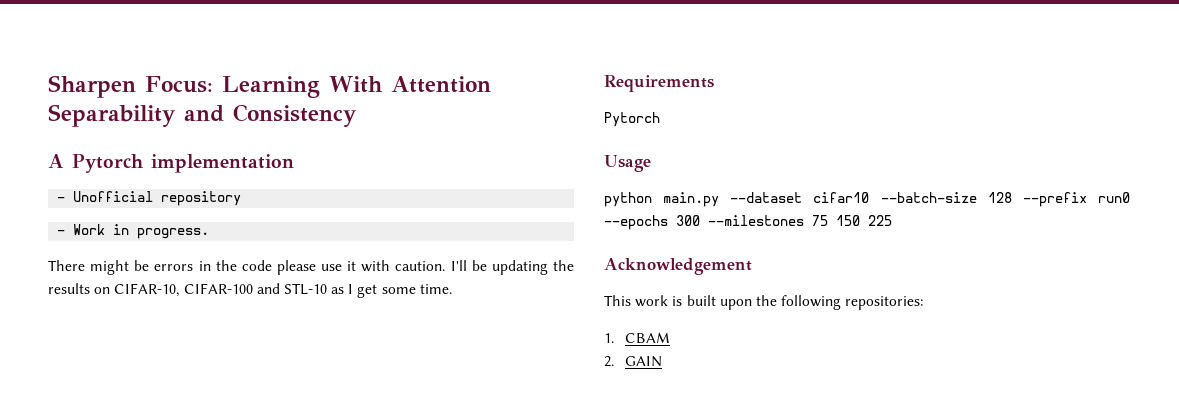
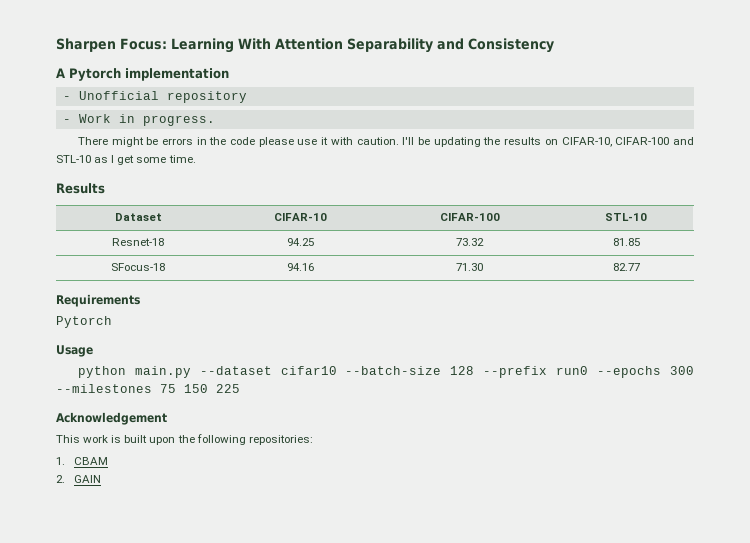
+ Results
+ Dataset | CIFAR-10 | CIFAR-100 | STL-10
+ Resnet-18 | 94.25 | 73.32 | 81.85
+ SFocus-18 | 94.16 | 71.30 | 82.77

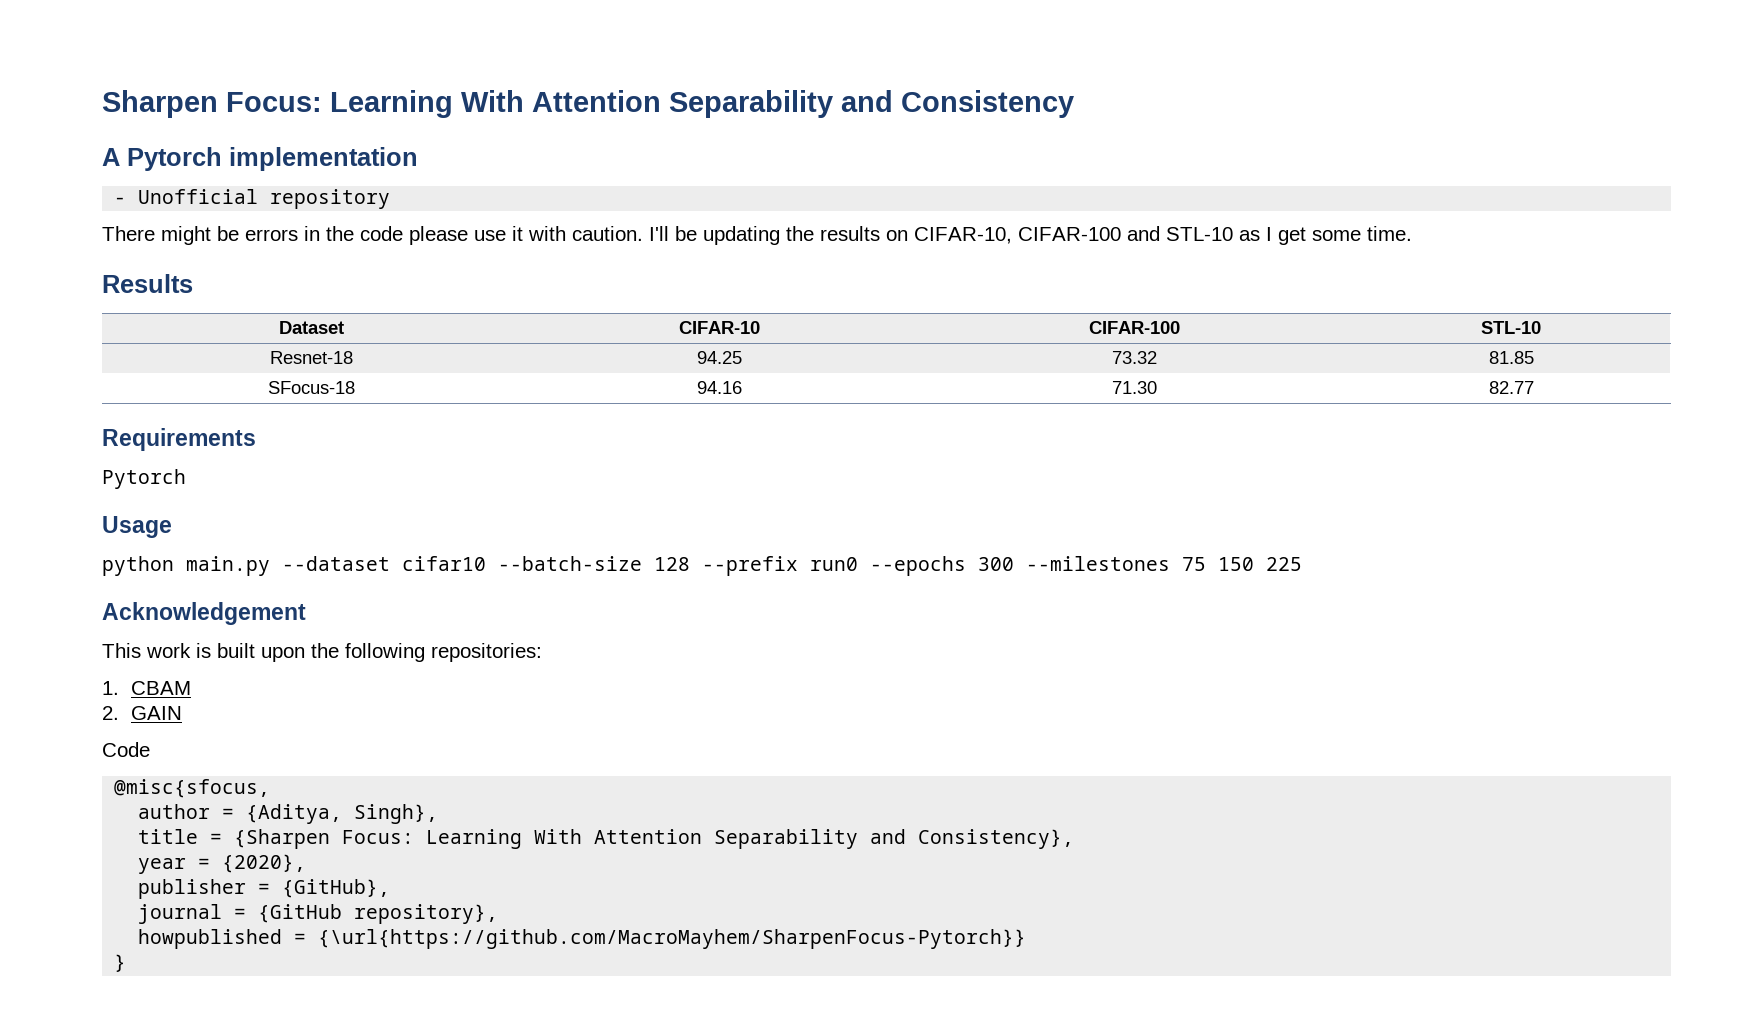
- - Work in progress.
+ Code
+ @misc{sfocus,
+ author = {Aditya, Singh},
+ title = {Sharpen Focus: Learning With Attention Separability and Consistency},
+ year = {2020},
+ publisher = {GitHub},
+ journal = {GitHub repository},
+ howpublished = {\url{https://github.com/MacroMayhem/SharpenFocus-Pytorch}}
+ }

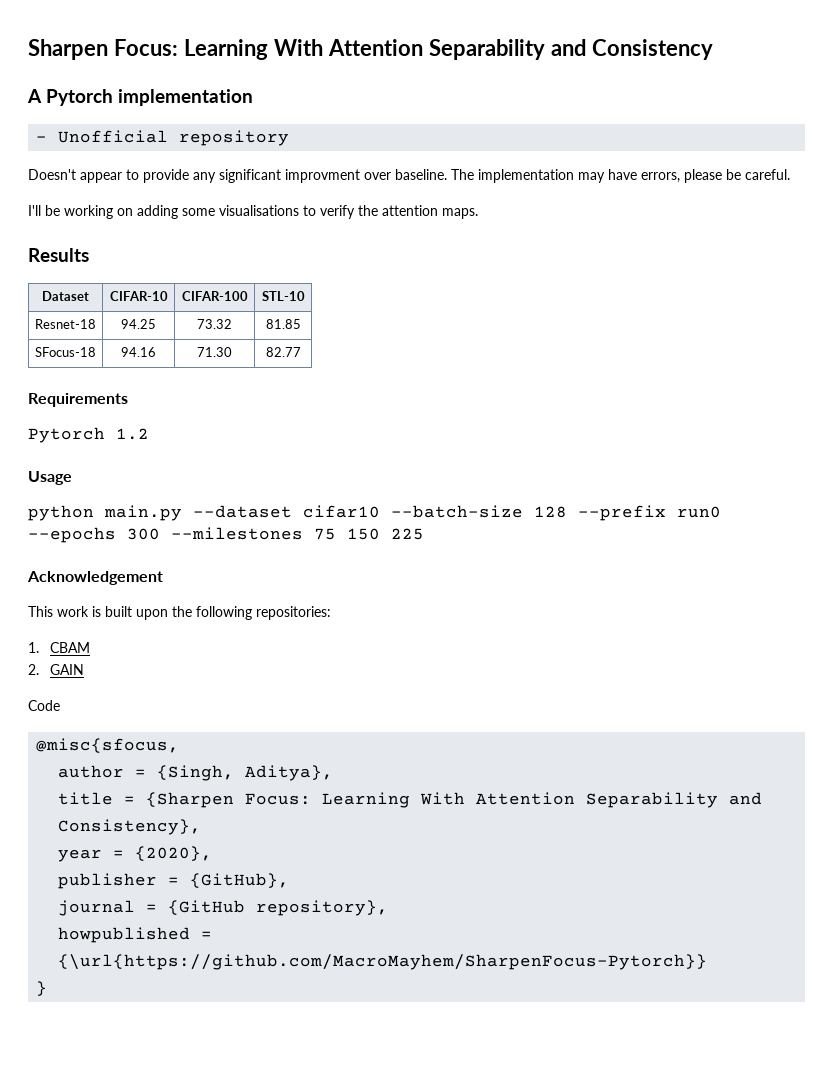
- There might be errors in the code please use it with caution. I'll be updating the results on CIFAR-10, CIFAR-100 and STL-10 as I get some time.
+ Doesn't appear to provide any significant improvment over baseline. The implementation may have errors, please be careful.
+ I'll be working on adding some visualisations to verify the attention maps.
  Requirements
- Pytorch
+ Pytorch 1.2
- author = {Aditya, Singh},
+ author = {Singh, Aditya},

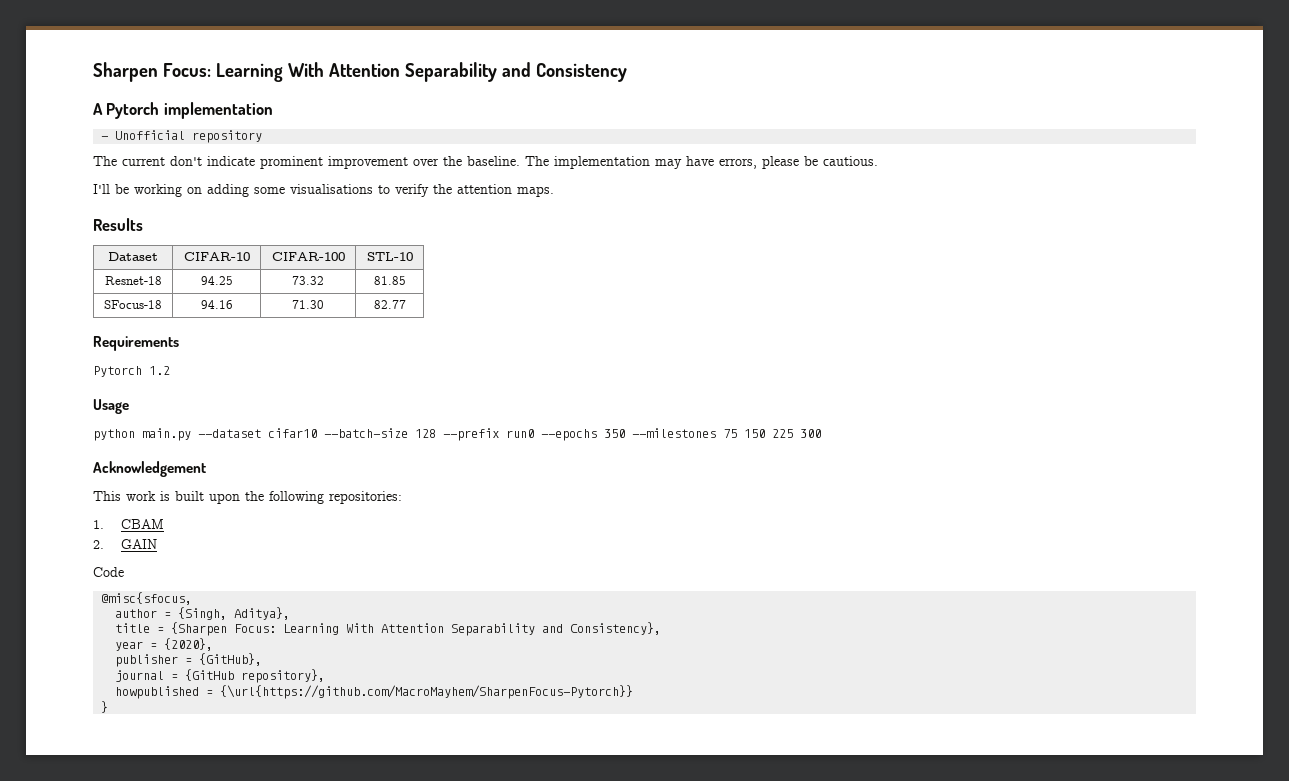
- Doesn't appear to provide any significant improvment over baseline.
+ The current don't indicate prominent improvement over the baseline.
- The implementation may have errors, please be careful.
+ The implementation may have errors, please be cautious.
- python main.py --dataset cifar10 --batch-size 128 --prefix run0 --epochs 300 --milestones 75 150 225
+ python main.py --dataset cifar10 --batch-size 128 --prefix run0 --epochs 350 --milestones 75 150 225 300

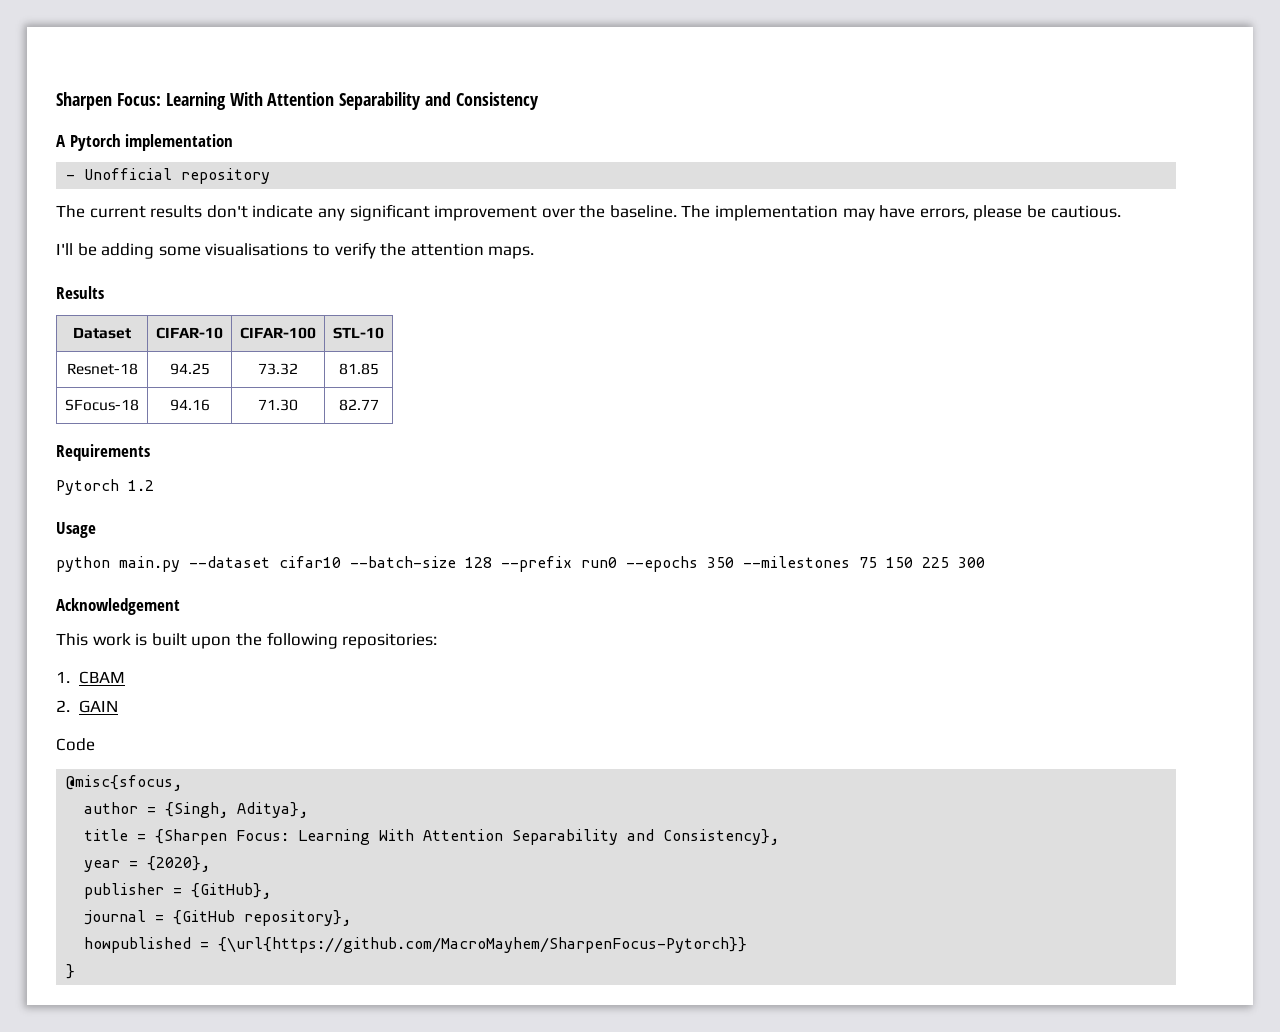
- The current don't indicate prominent improvement over the baseline.
+ The current results don't indicate any significant improvement over the baseline.
- I'll be working on adding some visualisations to verify the attention maps.
+ I'll be adding some visualisations to verify the attention maps.

